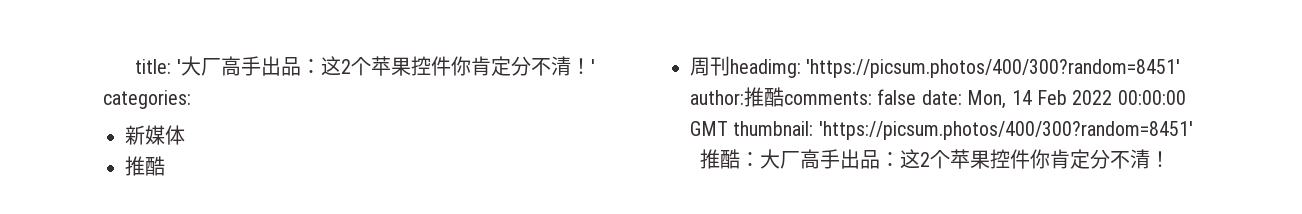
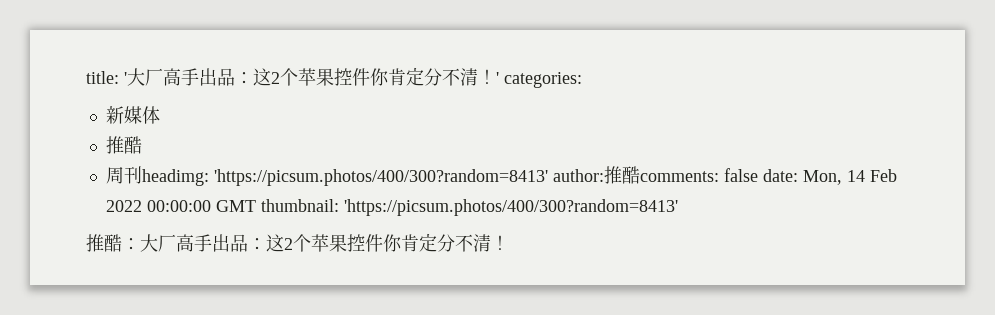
- 周刊headimg: 'https://picsum.photos/400/300?random=8451' author:推酷comments: false date: Mon, 14 Feb 2022 00:00:00 GMT thumbnail: 'https://picsum.photos/400/300?random=8451'
+ 周刊headimg: 'https://picsum.photos/400/300?random=8413' author:推酷comments: false date: Mon, 14 Feb 2022 00:00:00 GMT thumbnail: 'https://picsum.photos/400/300?random=8413'

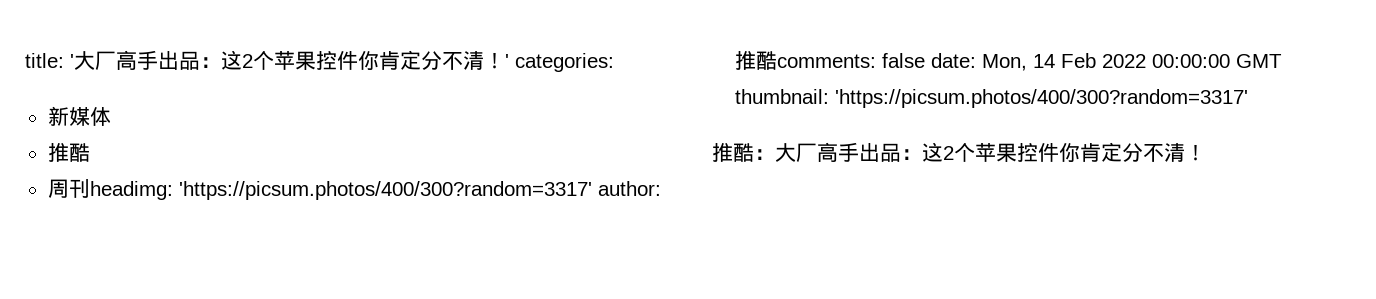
- 周刊headimg: 'https://picsum.photos/400/300?random=8413' author:推酷comments: false date: Mon, 14 Feb 2022 00:00:00 GMT thumbnail: 'https://picsum.photos/400/300?random=8413'
+ 周刊headimg: 'https://picsum.photos/400/300?random=3317' author:推酷comments: false date: Mon, 14 Feb 2022 00:00:00 GMT thumbnail: 'https://picsum.photos/400/300?random=3317'

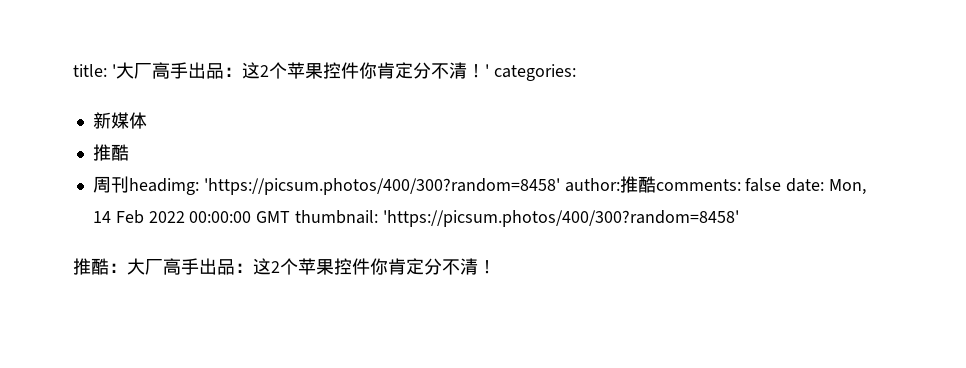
- 周刊headimg: 'https://picsum.photos/400/300?random=3317' author:推酷comments: false date: Mon, 14 Feb 2022 00:00:00 GMT thumbnail: 'https://picsum.photos/400/300?random=3317'
+ 周刊headimg: 'https://picsum.photos/400/300?random=8458' author:推酷comments: false date: Mon, 14 Feb 2022 00:00:00 GMT thumbnail: 'https://picsum.photos/400/300?random=8458'

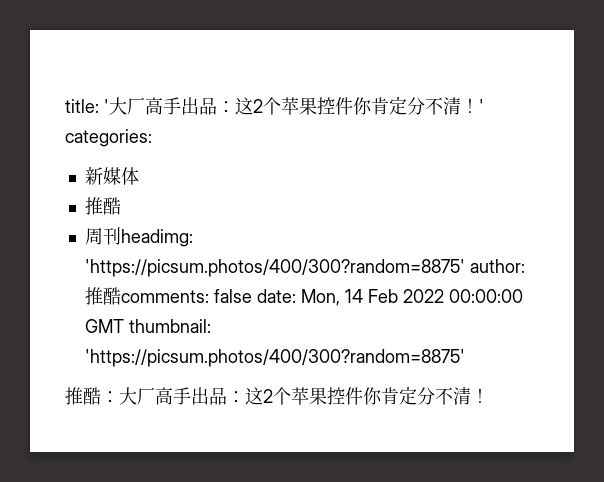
- 周刊headimg: 'https://picsum.photos/400/300?random=8458' author:推酷comments: false date: Mon, 14 Feb 2022 00:00:00 GMT thumbnail: 'https://picsum.photos/400/300?random=8458'
+ 周刊headimg: 'https://picsum.photos/400/300?random=8875' author:推酷comments: false date: Mon, 14 Feb 2022 00:00:00 GMT thumbnail: 'https://picsum.photos/400/300?random=8875'

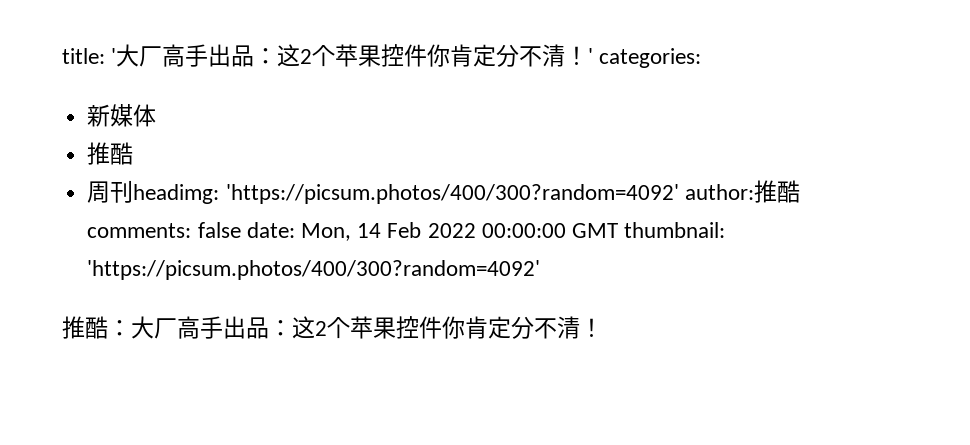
- 周刊headimg: 'https://picsum.photos/400/300?random=8875' author:推酷comments: false date: Mon, 14 Feb 2022 00:00:00 GMT thumbnail: 'https://picsum.photos/400/300?random=8875'
+ 周刊headimg: 'https://picsum.photos/400/300?random=4092' author:推酷comments: false date: Mon, 14 Feb 2022 00:00:00 GMT thumbnail: 'https://picsum.photos/400/300?random=4092'

